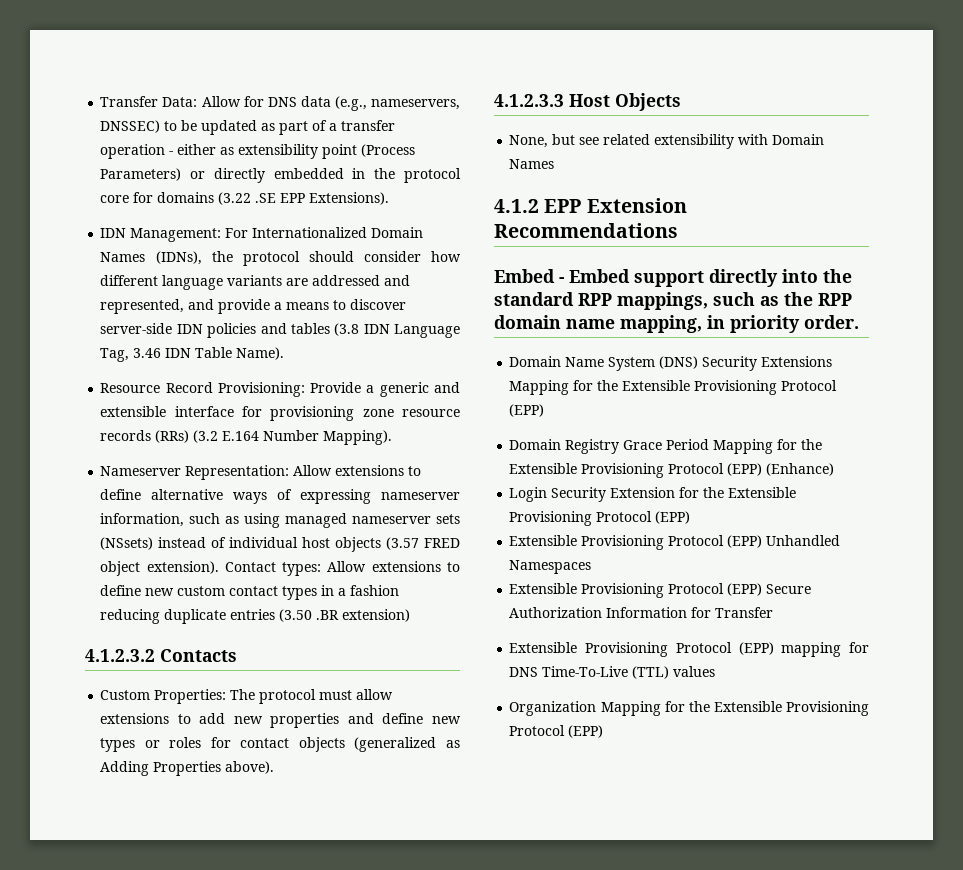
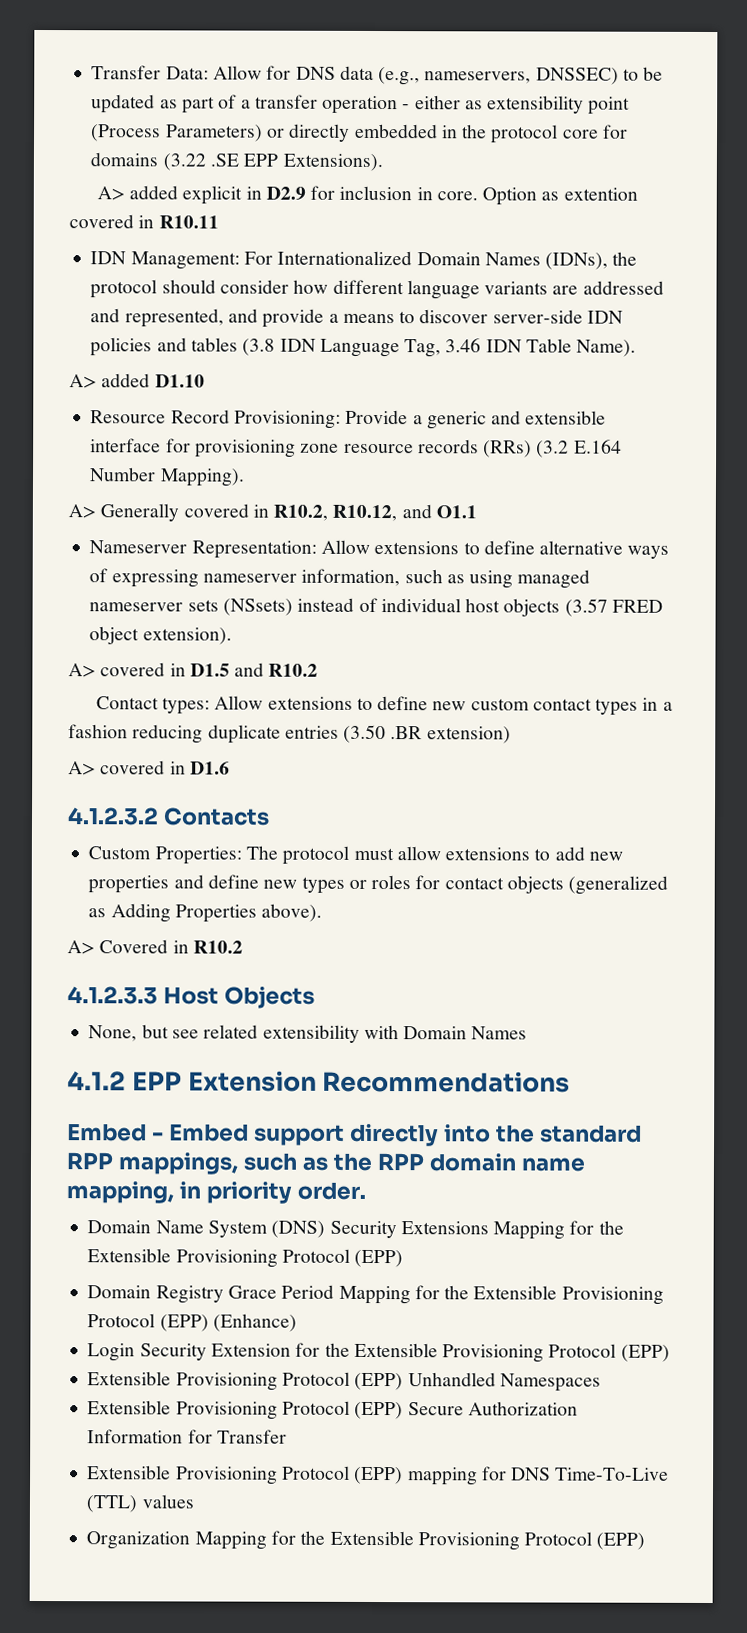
+ A> added explicit in D2.9 for inclusion in core. Option as extention covered in R10.11
+ A> added D1.10
+ A> Generally covered in R10.2, R10.12, and O1.1
- Nameserver Representation: Allow extensions to define alternative ways of expressing nameserver information, such as using managed nameserver sets (NSsets) instead of individual host objects (3.57 FRED object extension). Contact types: Allow extensions to define new custom contact types in a fashion reducing duplicate entries (3.50 .BR extension)
+ Nameserver Representation: Allow extensions to define alternative ways of expressing nameserver information, such as using managed nameserver sets (NSsets) instead of individual host objects (3.57 FRED object extension).
+ A> covered in D1.5 and R10.2
+ Contact types: Allow extensions to define new custom contact types in a fashion reducing duplicate entries (3.50 .BR extension)
+ A> covered in D1.6
+ A> Covered in R10.2

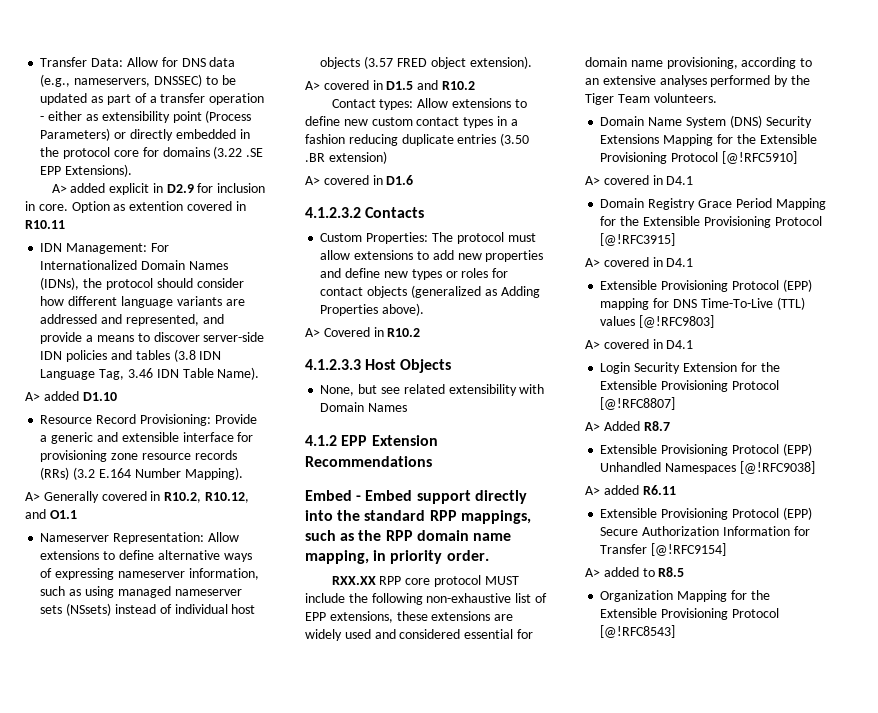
+ RXX.XX RPP core protocol MUST include the following non-exhaustive list of EPP extensions, these extensions are widely used and considered essential for domain name provisioning, according to an extensive analyses performed by the Tiger Team volunteers.
- Domain Name System (DNS) Security Extensions Mapping for the Extensible Provisioning Protocol (EPP)
+ Domain Name System (DNS) Security Extensions Mapping for the Extensible Provisioning Protocol [@!RFC5910]
+ A> covered in D4.1
- Domain Registry Grace Period Mapping for the Extensible Provisioning Protocol (EPP) (Enhance)
- Login Security Extension for the Extensible Provisioning Protocol (EPP)
- Extensible Provisioning Protocol (EPP) Unhandled Namespaces
- Extensible Provisioning Protocol (EPP) Secure Authorization Information for Transfer
+ Domain Registry Grace Period Mapping for the Extensible Provisioning Protocol [@!RFC3915]
+ A> covered in D4.1
- Extensible Provisioning Protocol (EPP) mapping for DNS Time-To-Live (TTL) values
+ Extensible Provisioning Protocol (EPP) mapping for DNS Time-To-Live (TTL) values [@!RFC9803]
+ A> covered in D4.1
+ Login Security Extension for the Extensible Provisioning Protocol [@!RFC8807]
+ A> Added R8.7
+ Extensible Provisioning Protocol (EPP) Unhandled Namespaces [@!RFC9038]
+ A> added R6.11
+ Extensible Provisioning Protocol (EPP) Secure Authorization Information for Transfer [@!RFC9154]
+ A> added to R8.5
- Organization Mapping for the Extensible Provisioning Protocol (EPP)
+ Organization Mapping for the Extensible Provisioning Protocol [@!RFC8543]

